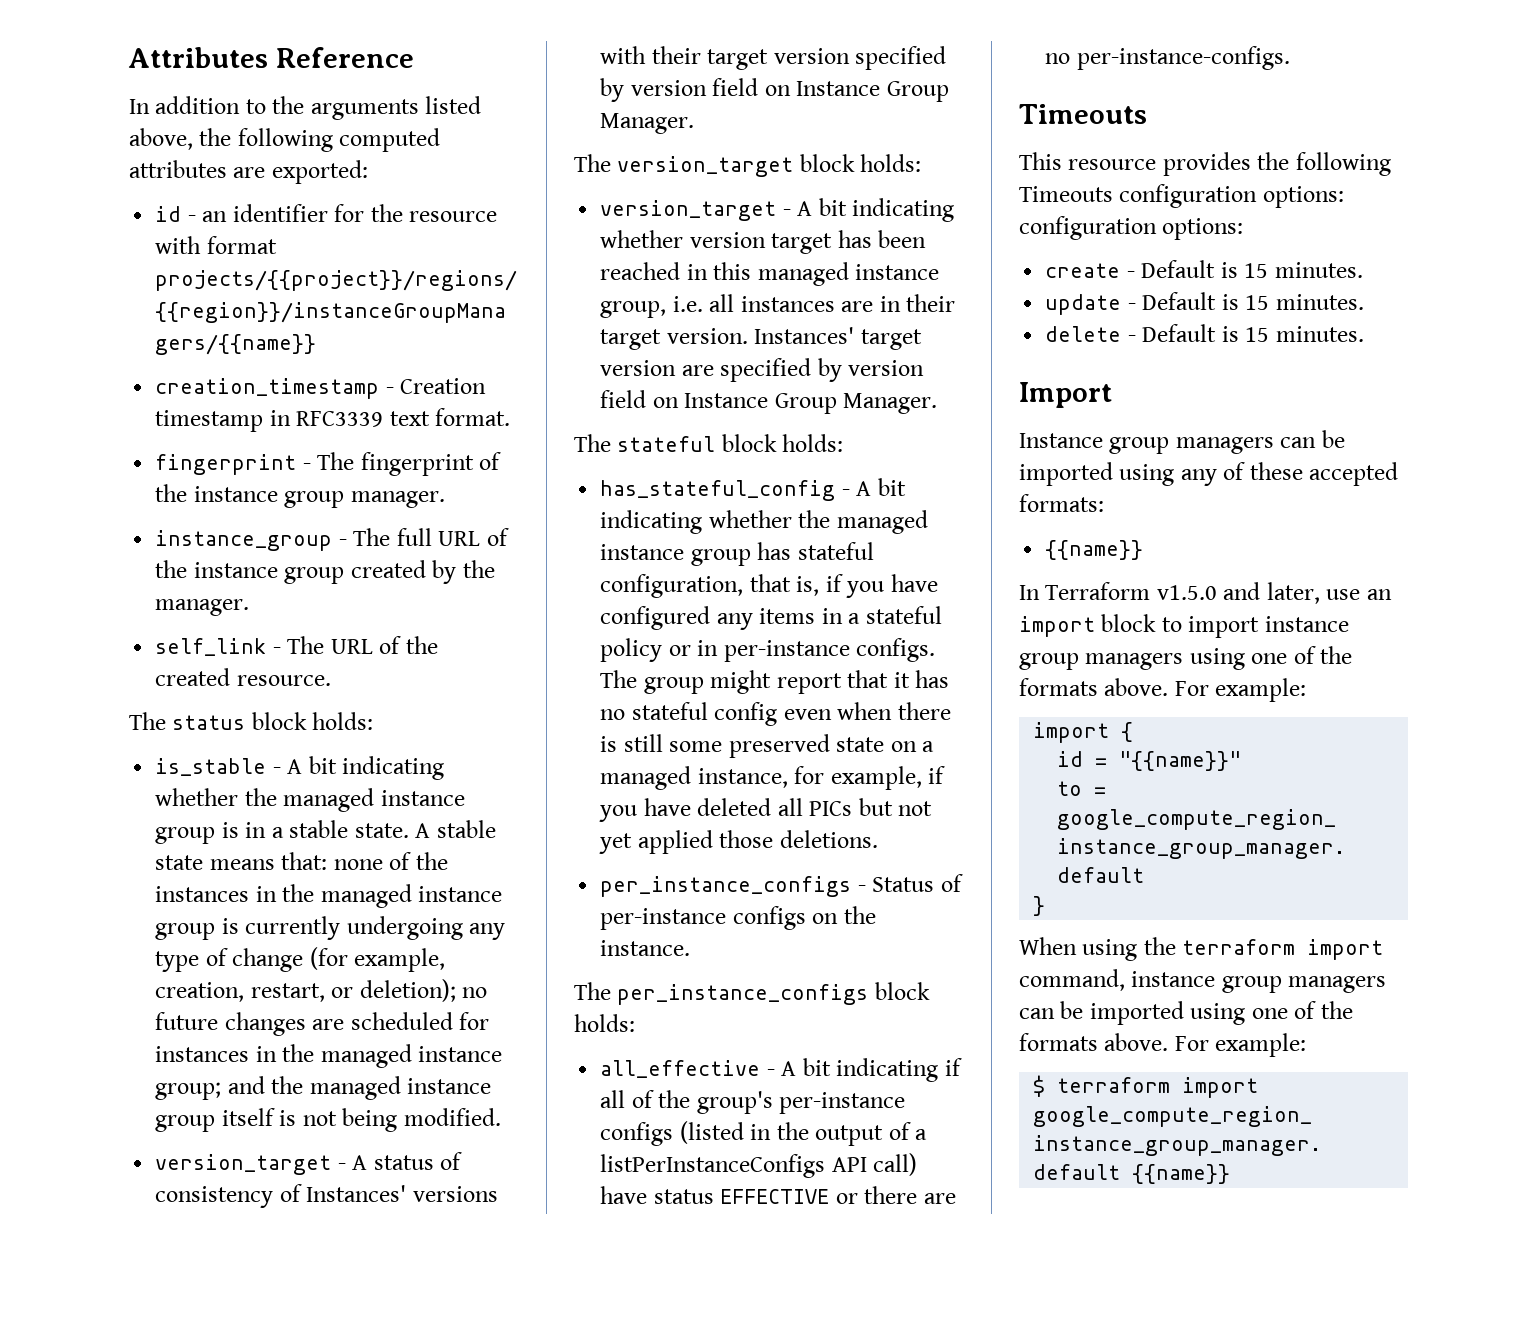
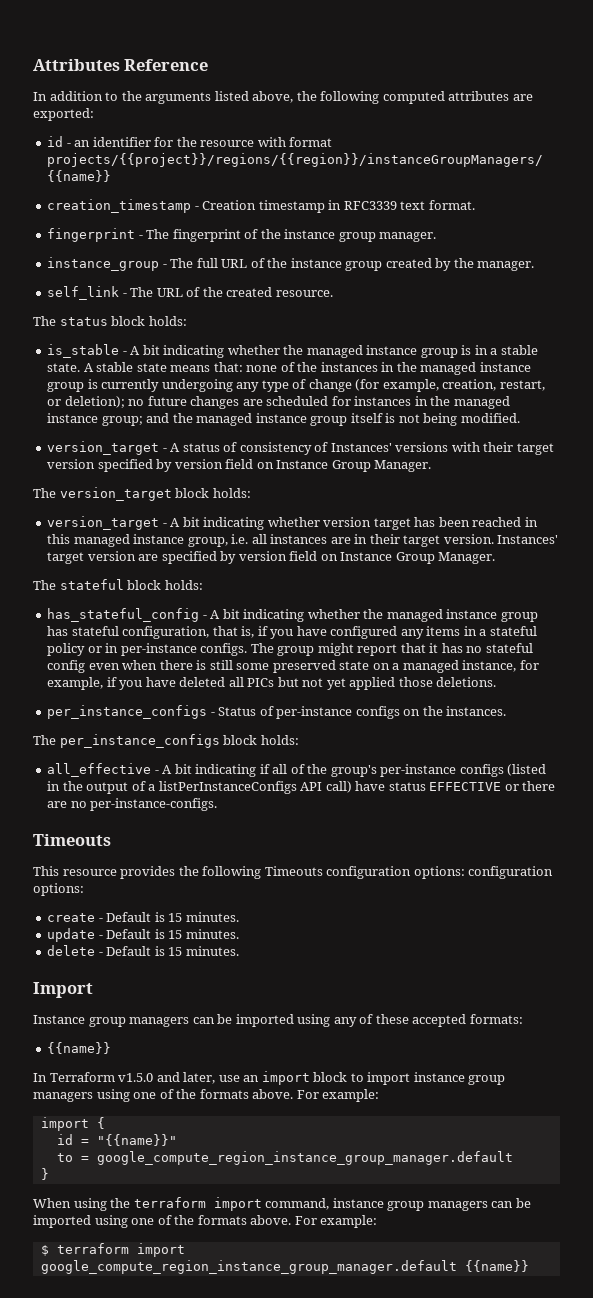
- per_instance_configs - Status of per-instance configs on the instance.
+ per_instance_configs - Status of per-instance configs on the instances.

